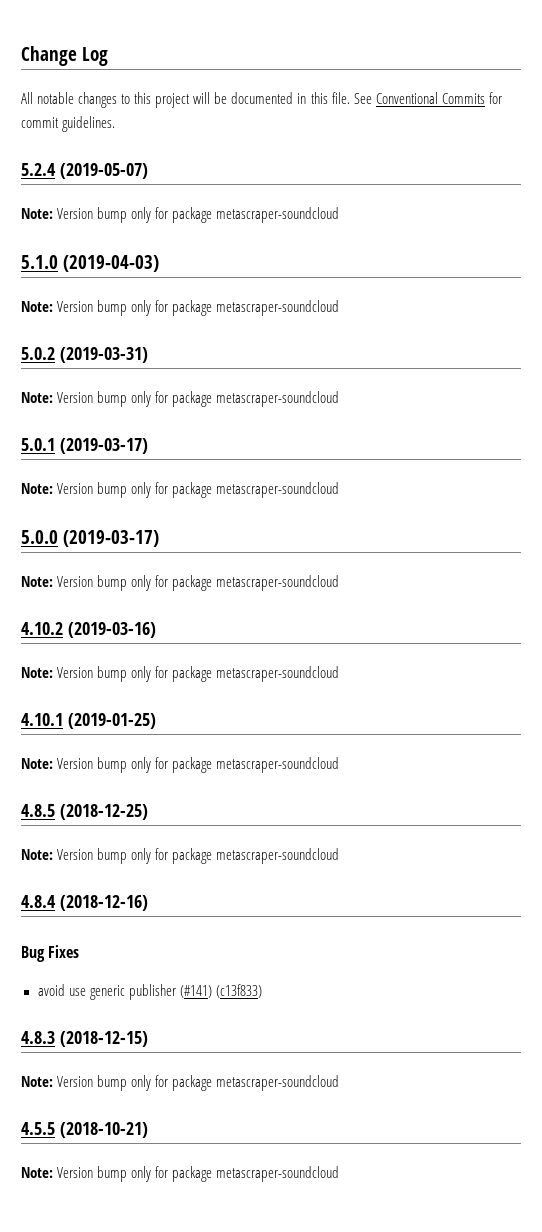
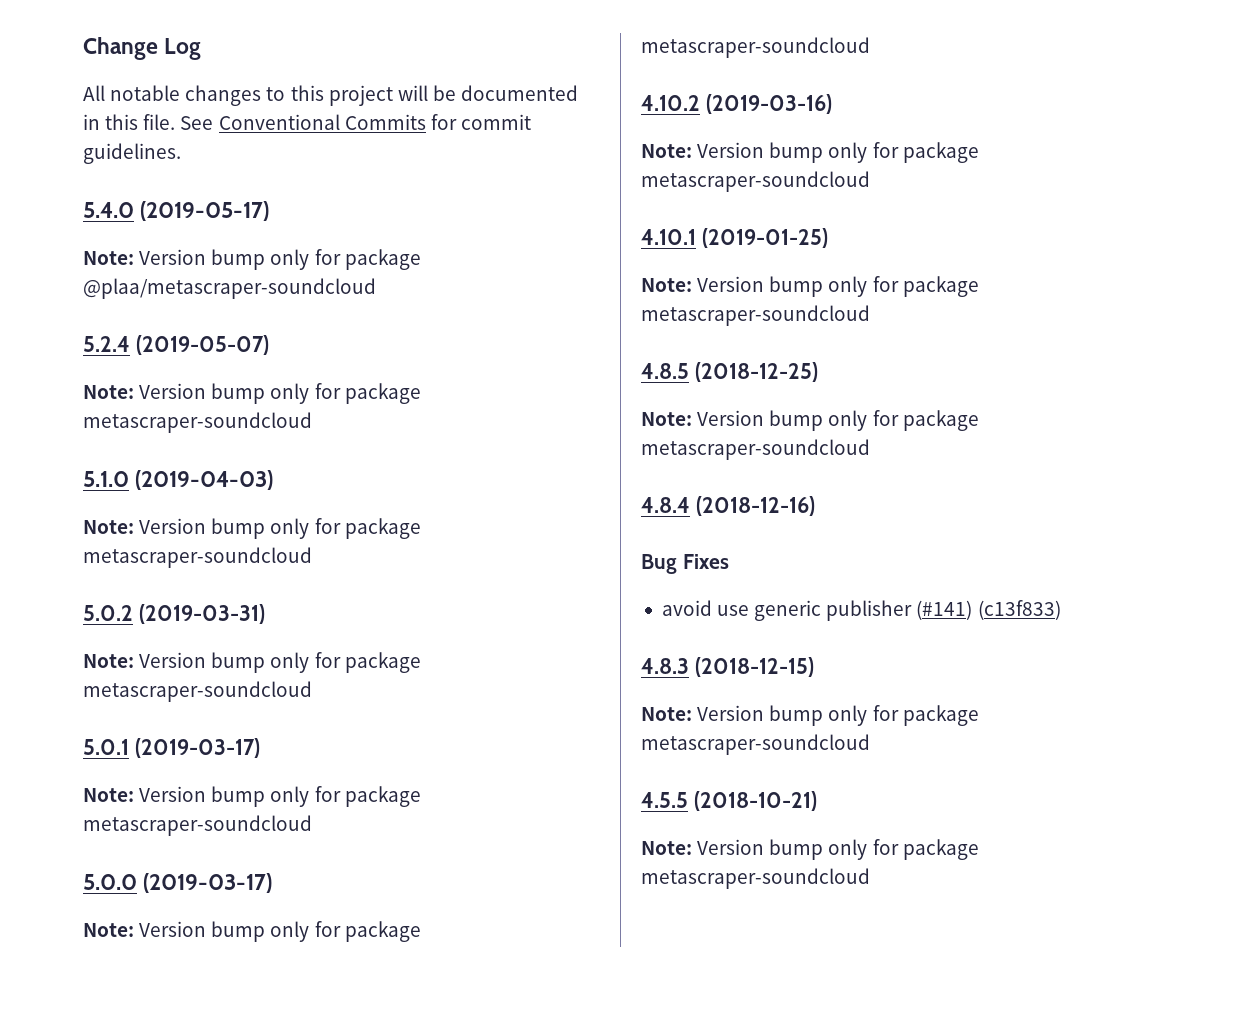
+ 5.4.0 (2019-05-17)
+ Note: Version bump only for package @plaa/metascraper-soundcloud

